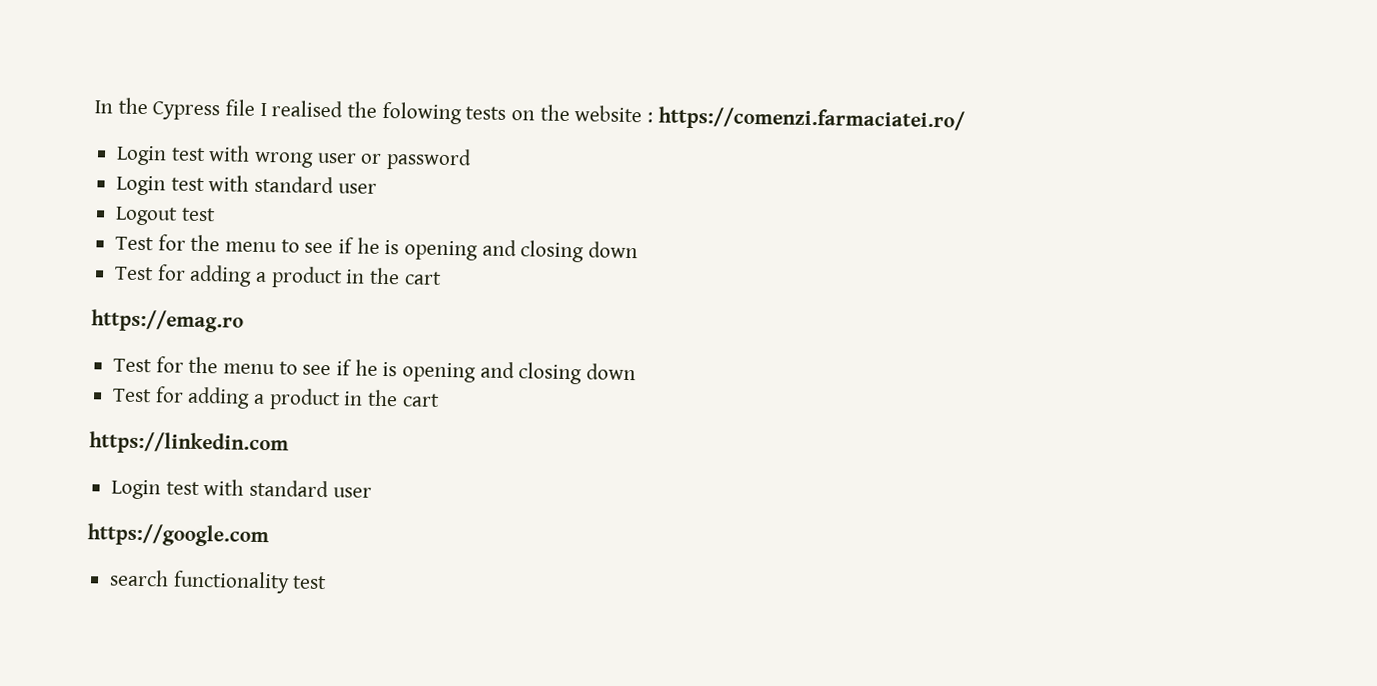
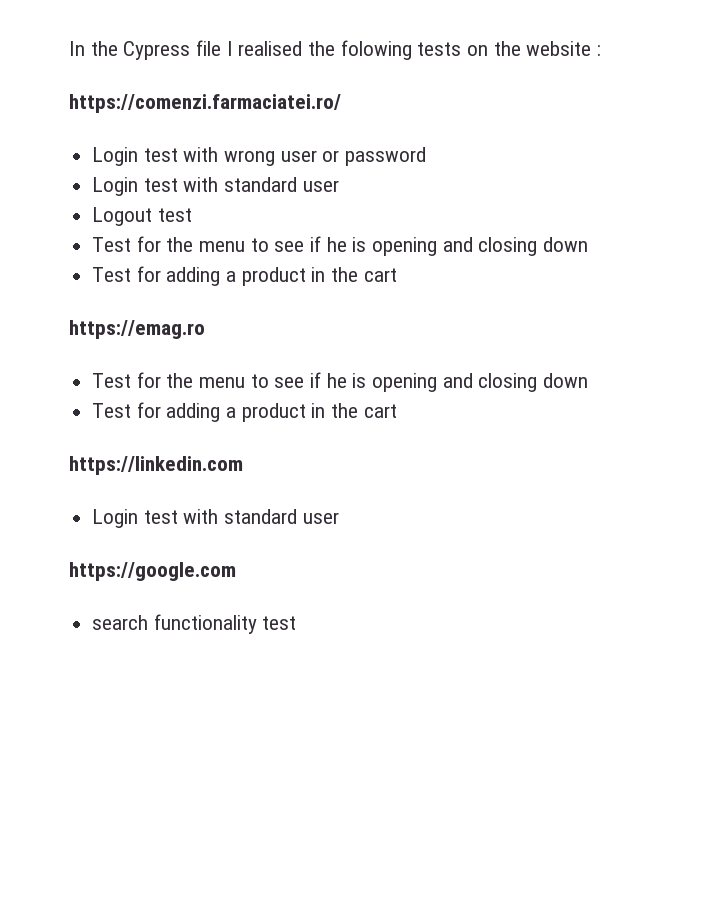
- In the Cypress file I realised the folowing tests on the website : https://comenzi.farmaciatei.ro/
+ In the Cypress file I realised the folowing tests on the website :
+ https://comenzi.farmaciatei.ro/

